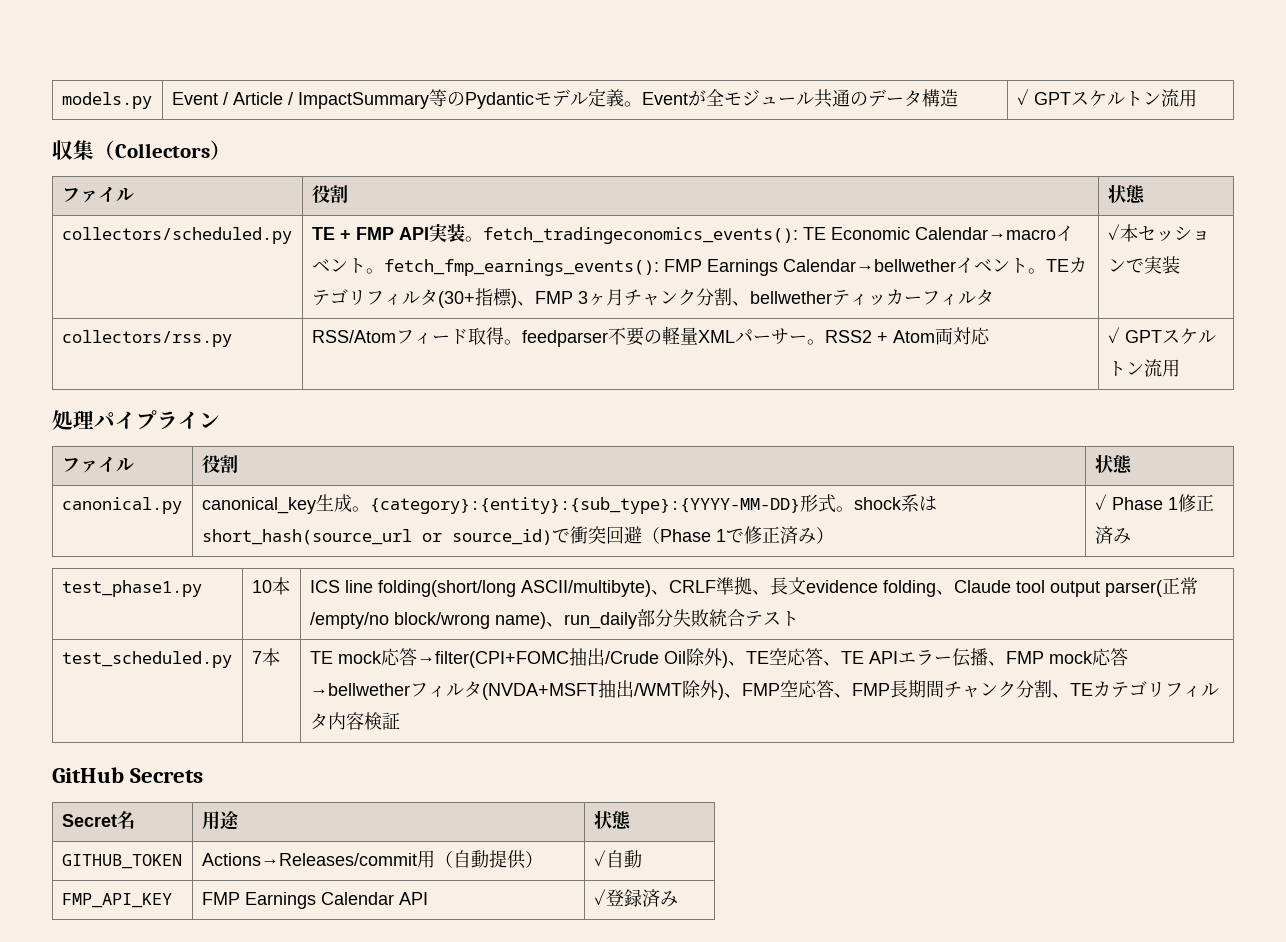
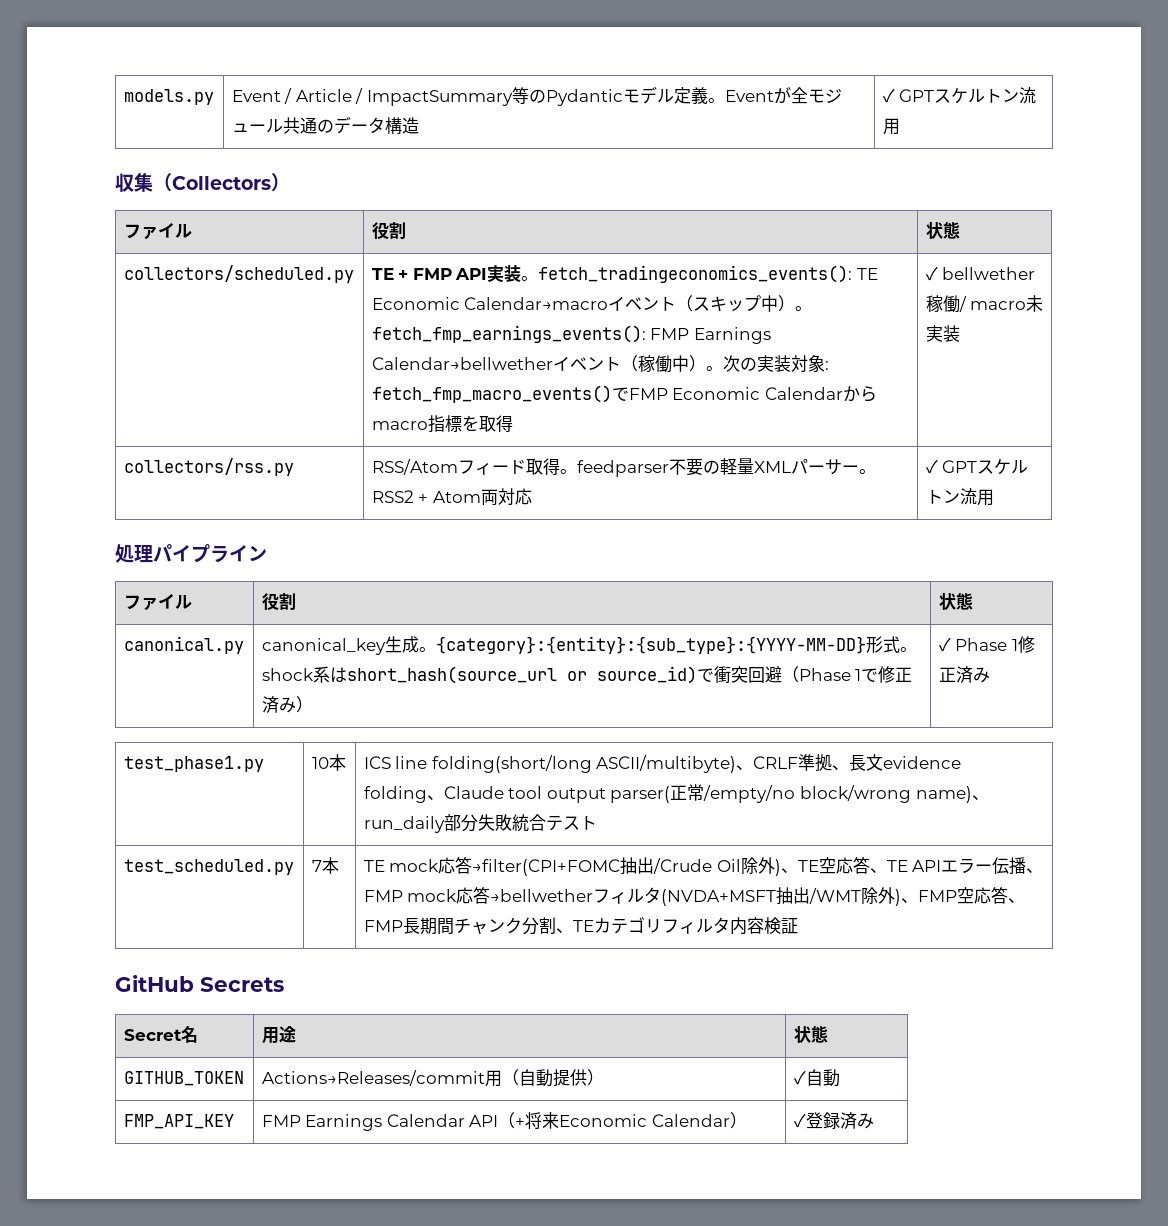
- TE + FMP API実装。fetch_tradingeconomics_events(): TE Economic Calendar→macroイベント。fetch_fmp_earnings_events(): FMP Earnings Calendar→bellwetherイベント。TEカテゴリフィルタ(30+指標)、FMP 3ヶ月チャンク分割、bellwetherティッカーフィルタ | ✓本セッションで実装
+ TE + FMP API実装。fetch_tradingeconomics_events(): TE Economic Calendar→macroイベント（スキップ中）。fetch_fmp_earnings_events(): FMP Earnings Calendar→bellwetherイベント（稼働中）。次の実装対象: fetch_fmp_macro_events()でFMP Economic Calendarからmacro指標を取得 | ✓ bellwether稼働/ macro未実装
- FMP_API_KEY | FMP Earnings Calendar API | ✓登録済み
+ FMP_API_KEY | FMP Earnings Calendar API（+将来Economic Calendar） | ✓登録済み

